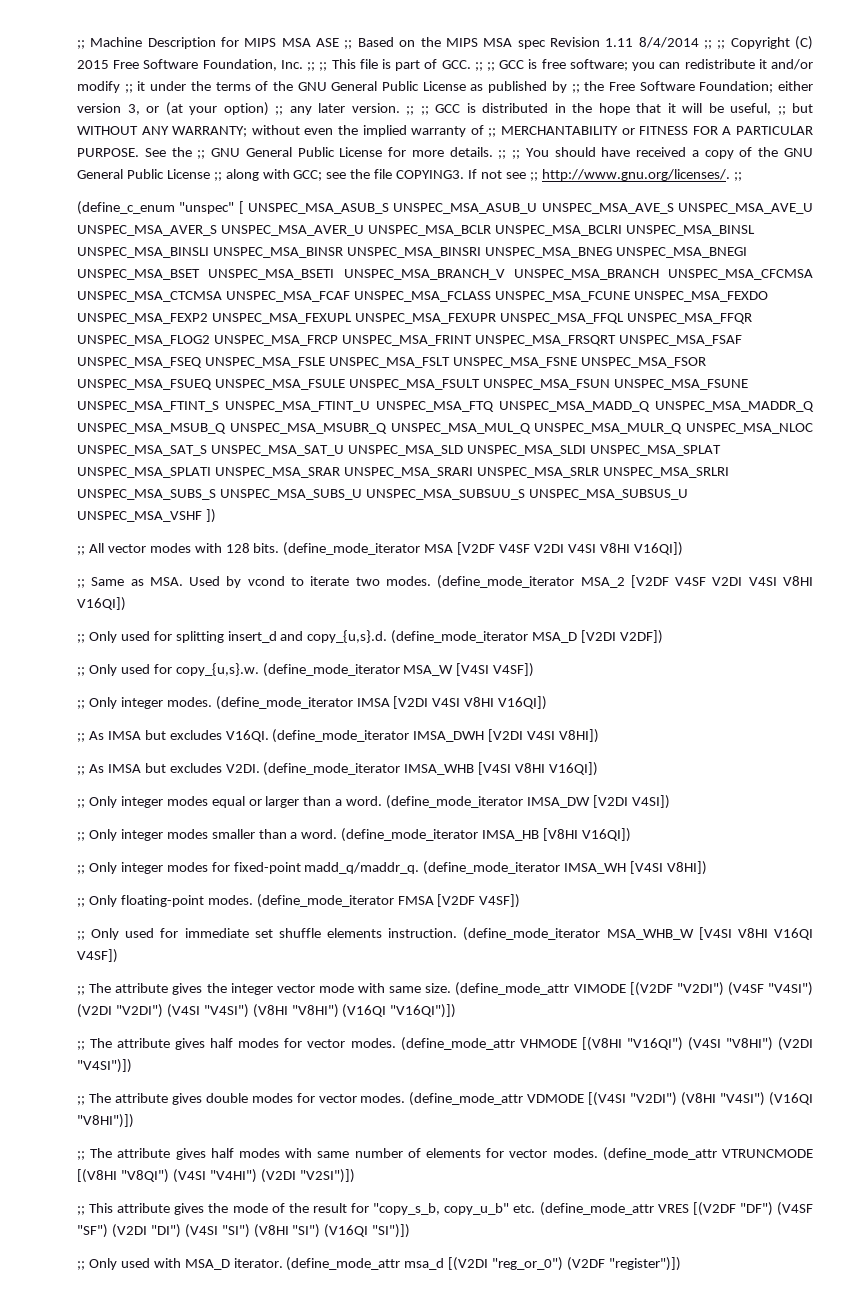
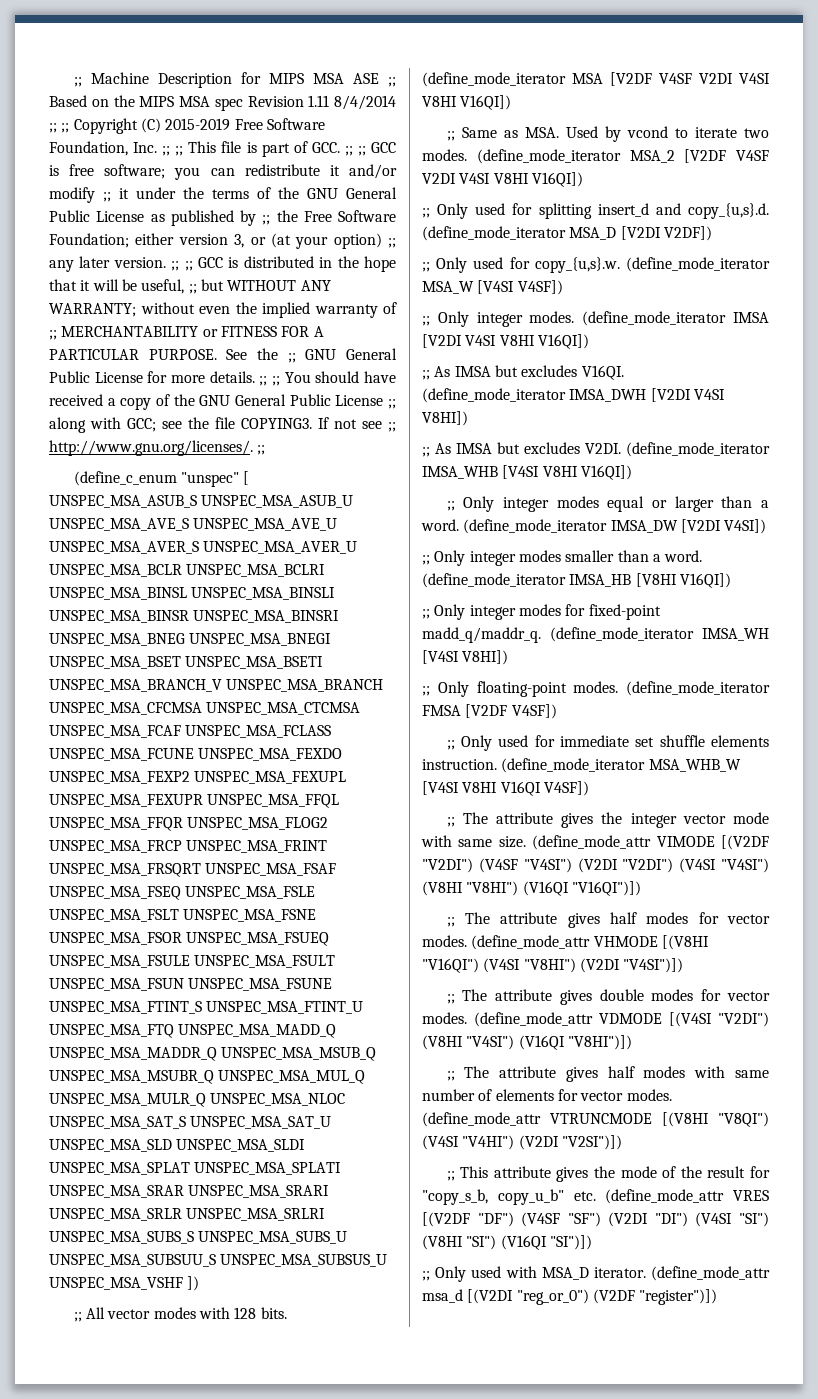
- Copyright (C) 2015 Free Software Foundation, Inc. ;;
+ Copyright (C) 2015-2019 Free Software Foundation, Inc. ;;

